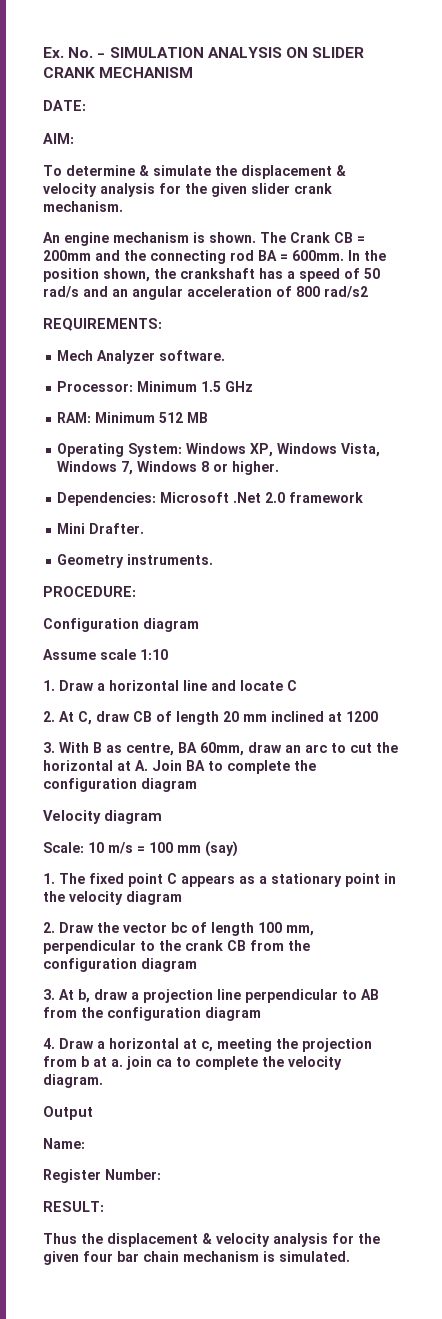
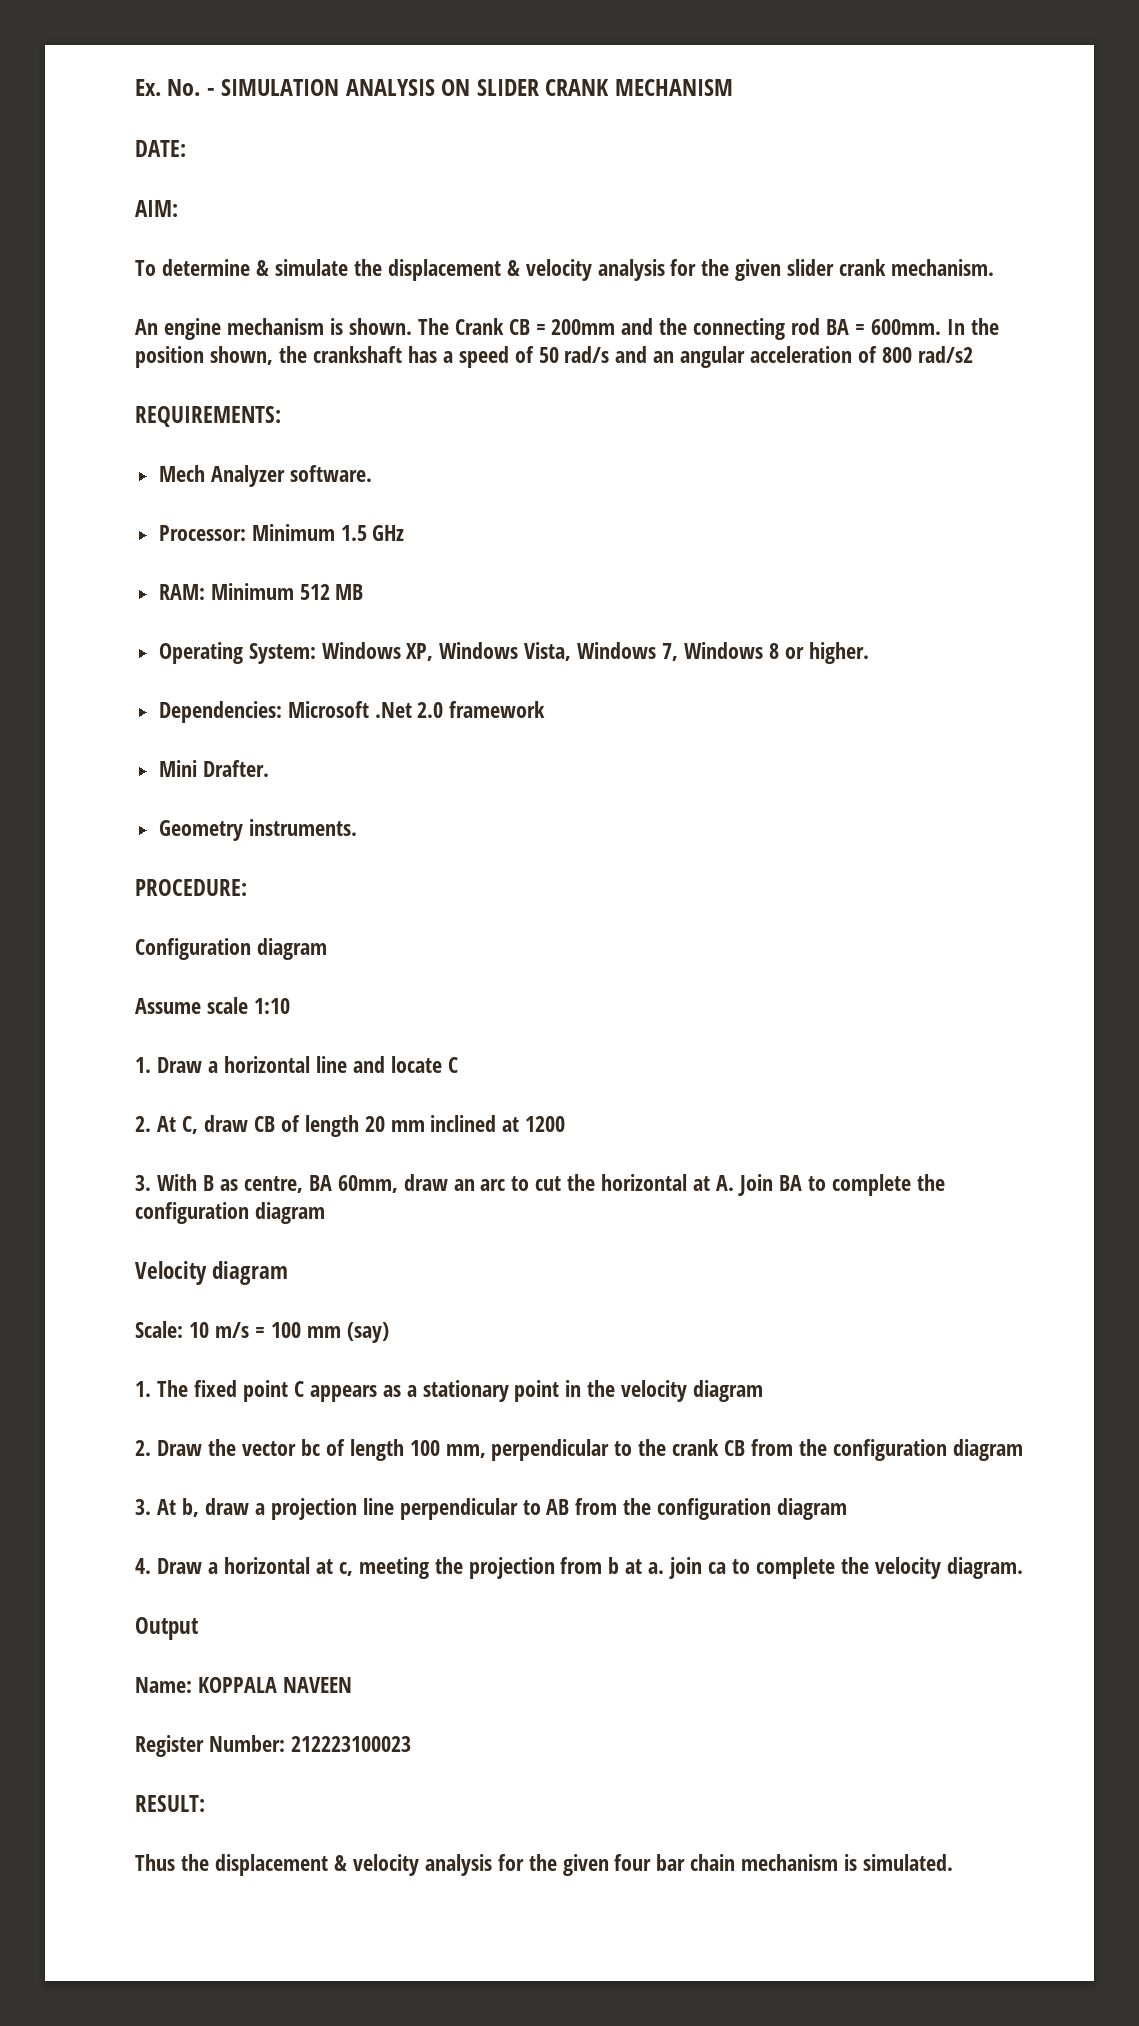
- Name:
+ Name: KOPPALA NAVEEN
- Register Number:
+ Register Number: 212223100023

